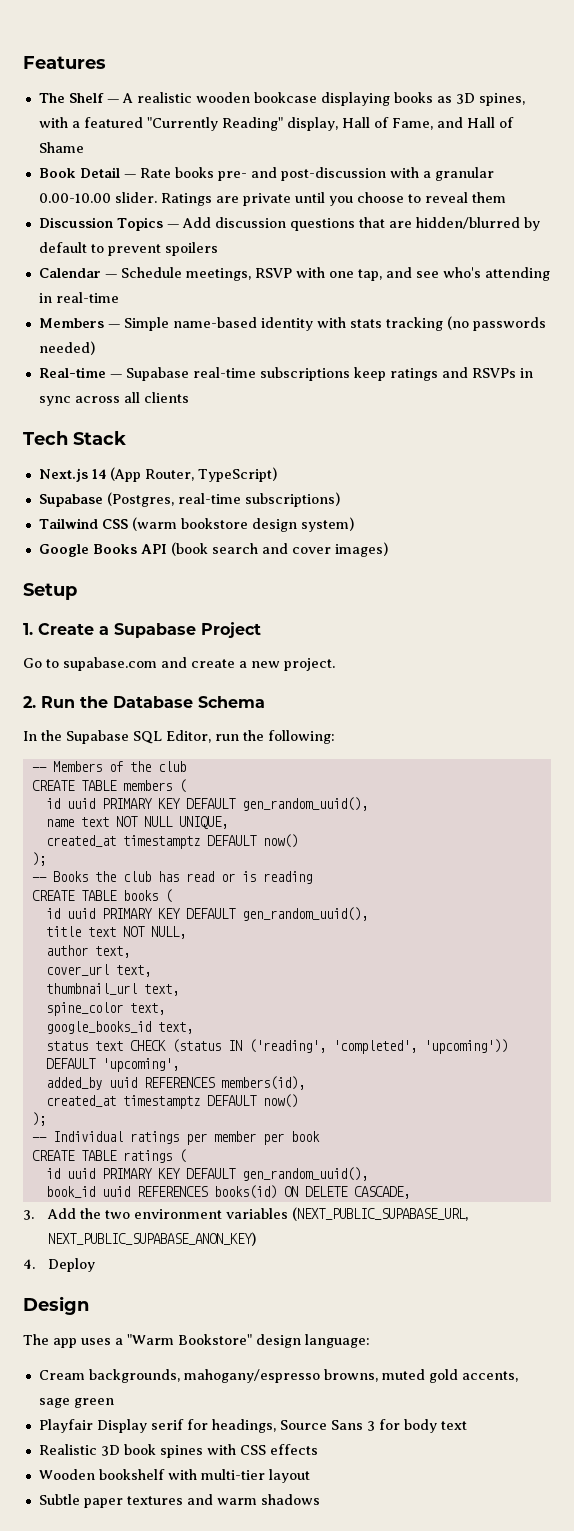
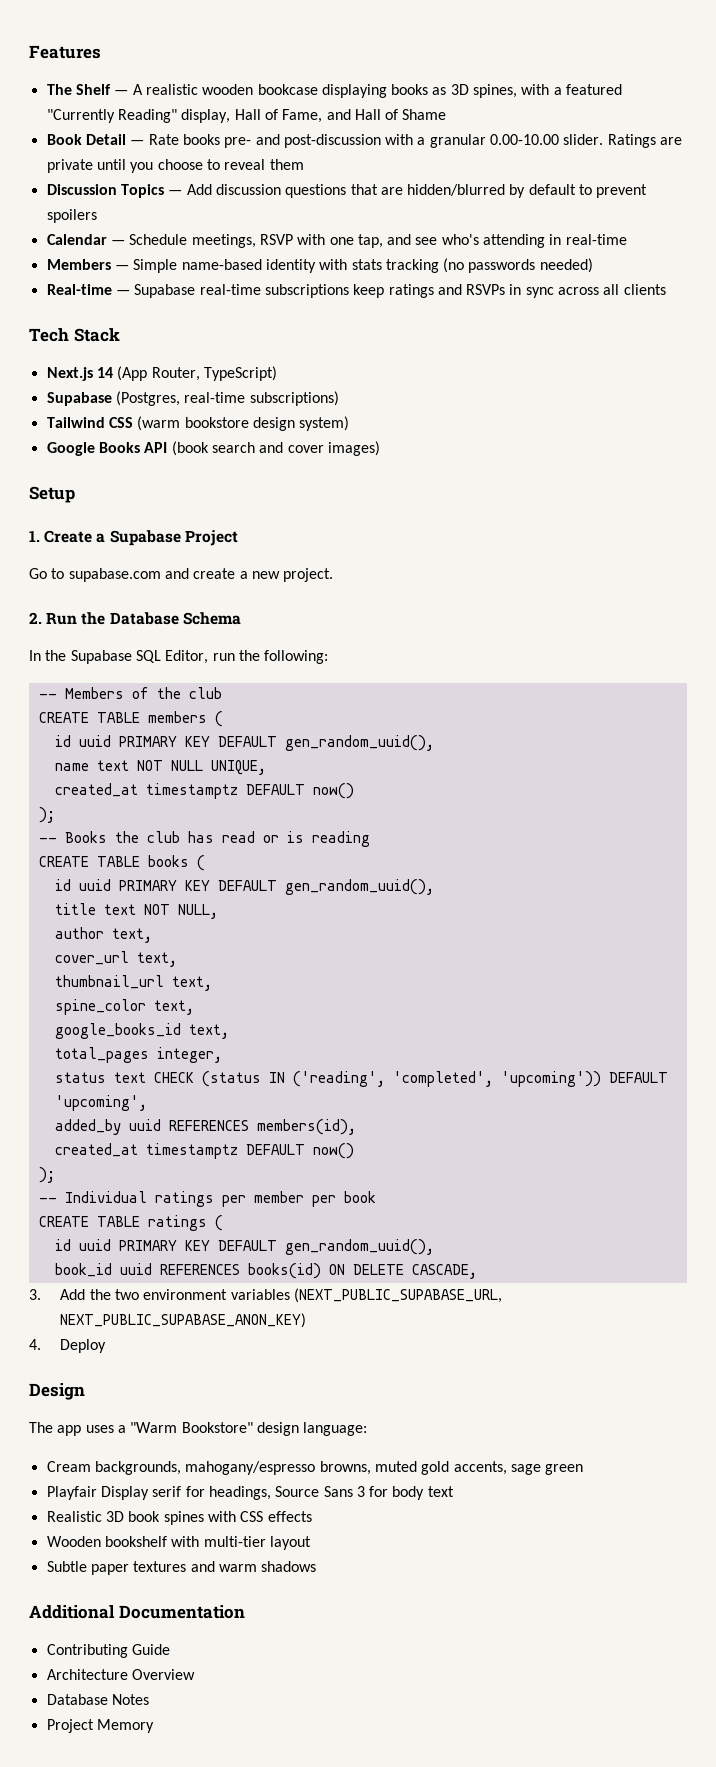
+ total_pages integer,
+ Additional Documentation
+ Contributing Guide
+ Architecture Overview
+ Database Notes
+ Project Memory

